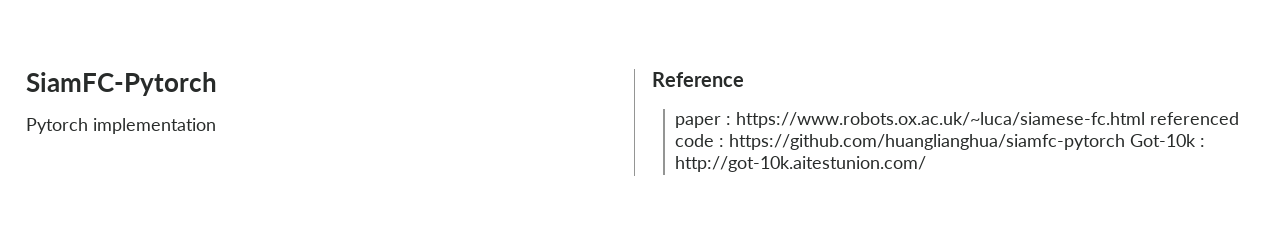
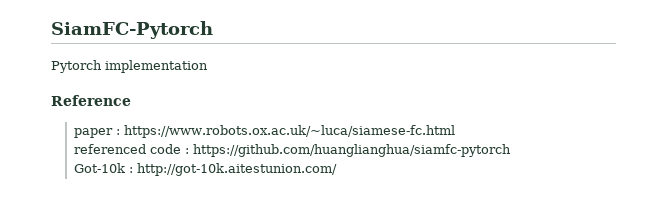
- paper : https://www.robots.ox.ac.uk/~luca/siamese-fc.html referenced code : https://github.com/huanglianghua/siamfc-pytorch Got-10k : http://got-10k.aitestunion.com/
+ paper : https://www.robots.ox.ac.uk/~luca/siamese-fc.html
+ referenced code : https://github.com/huanglianghua/siamfc-pytorch
+ Got-10k : http://got-10k.aitestunion.com/

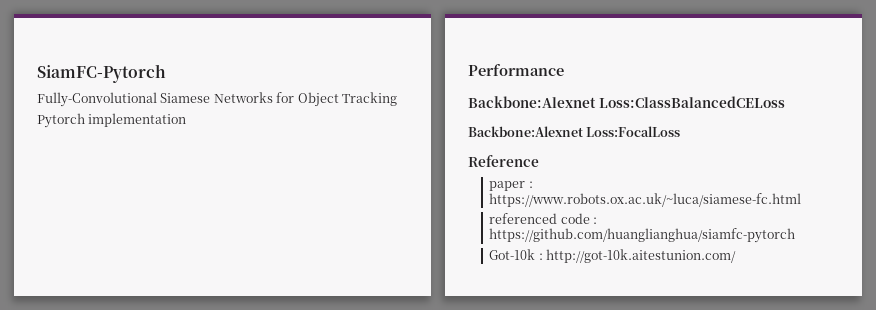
+ Fully-Convolutional Siamese Networks for Object Tracking
  Pytorch implementation
+ Performance
+ Backbone:Alexnet Loss:ClassBalancedCELoss
+ Backbone:Alexnet Loss:FocalLoss

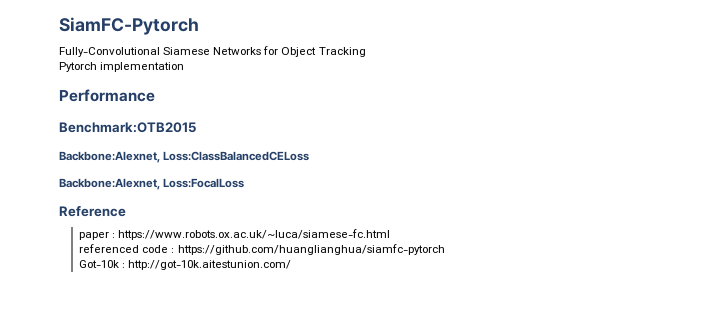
- Backbone:Alexnet Loss:ClassBalancedCELoss
+ Benchmark:OTB2015
+ Backbone:Alexnet, Loss:ClassBalancedCELoss
- Backbone:Alexnet Loss:FocalLoss
+ Backbone:Alexnet, Loss:FocalLoss

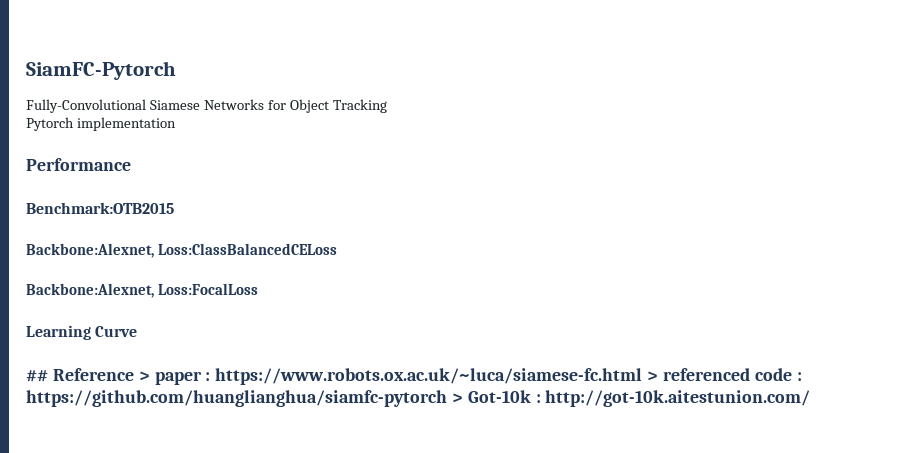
- Reference
- paper : https://www.robots.ox.ac.uk/~luca/siamese-fc.html
- referenced code : https://github.com/huanglianghua/siamfc-pytorch
- Got-10k : http://got-10k.aitestunion.com/
+ Learning Curve
+ ## Reference > paper : https://www.robots.ox.ac.uk/~luca/siamese-fc.html > referenced code : https://github.com/huanglianghua/siamfc-pytorch > Got-10k : http://got-10k.aitestunion.com/

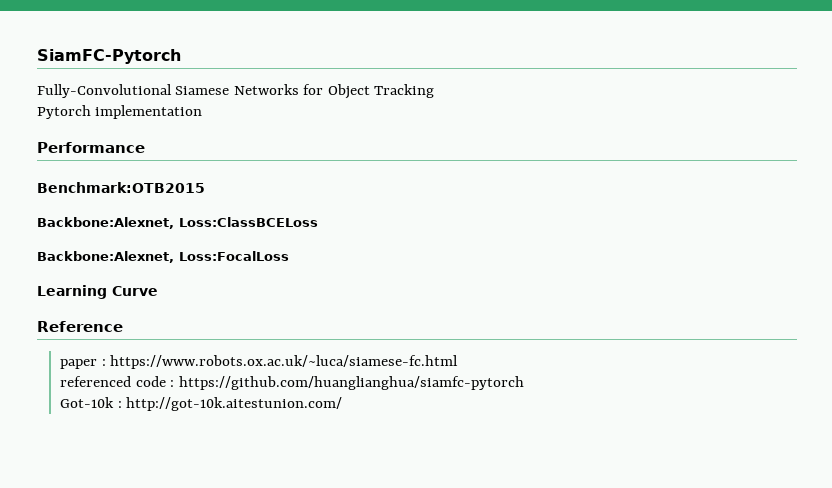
- Backbone:Alexnet, Loss:ClassBalancedCELoss
+ Backbone:Alexnet, Loss:ClassBCELoss
- ## Reference > paper : https://www.robots.ox.ac.uk/~luca/siamese-fc.html > referenced code : https://github.com/huanglianghua/siamfc-pytorch > Got-10k : http://got-10k.aitestunion.com/
+ Reference
+ paper : https://www.robots.ox.ac.uk/~luca/siamese-fc.html
+ referenced code : https://github.com/huanglianghua/siamfc-pytorch
+ Got-10k : http://got-10k.aitestunion.com/

